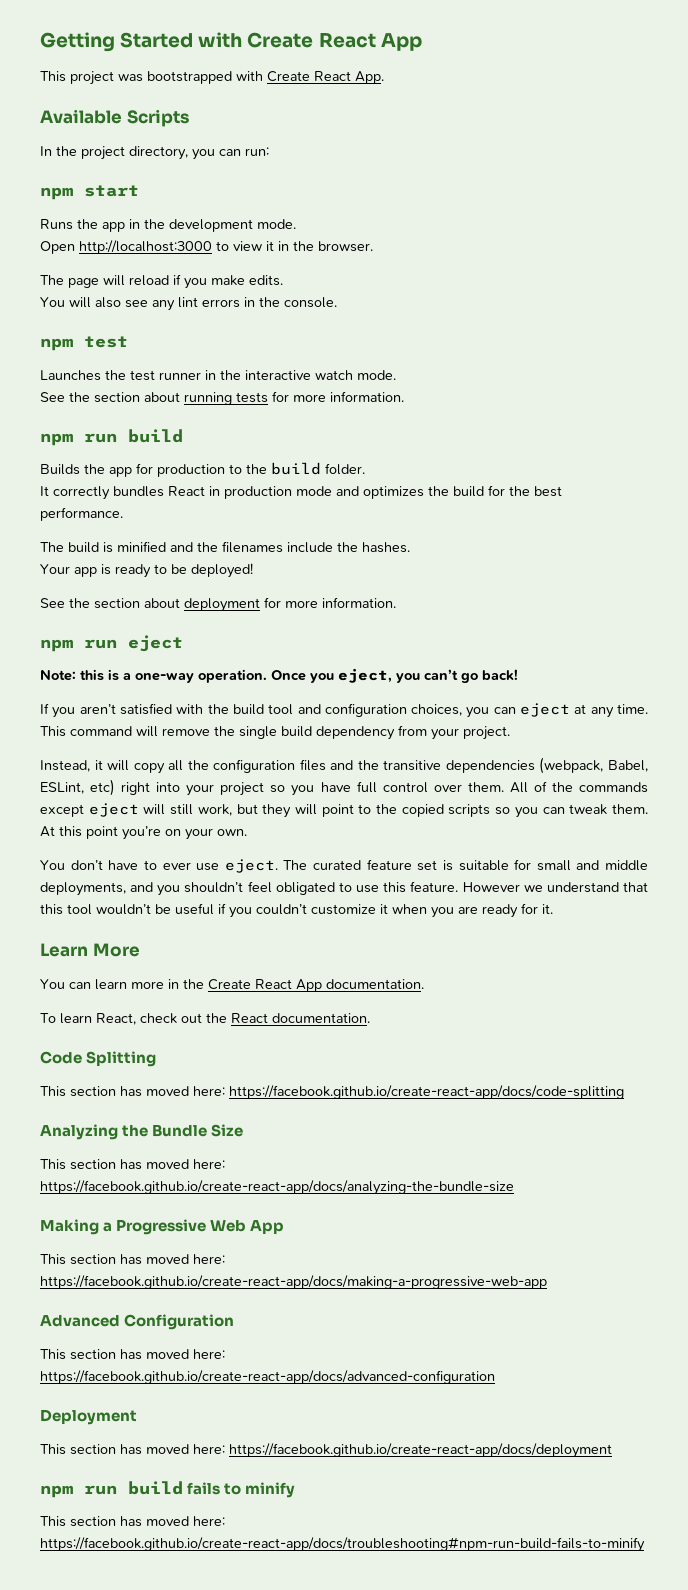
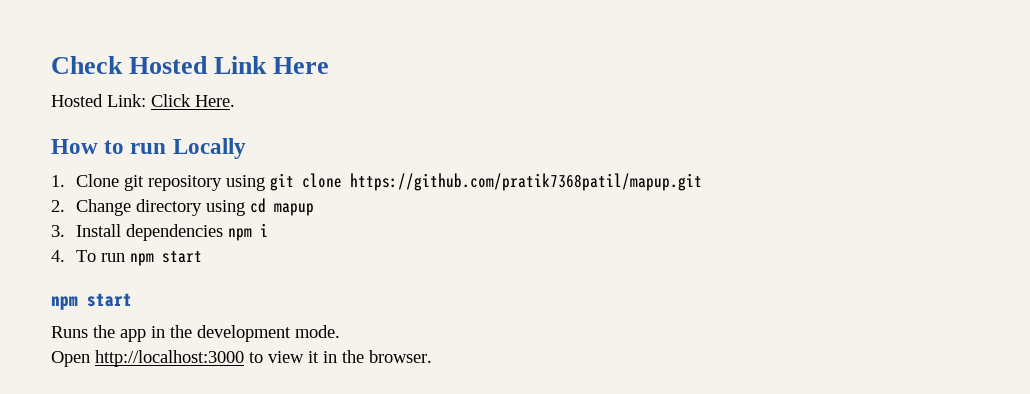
- Getting Started with Create React App
- This project was bootstrapped with Create React App.
- Available Scripts
- In the project directory, you can run:
+ Check Hosted Link Here
+ Hosted Link: Click Here.
+ How to run Locally
+ 1. Clone git repository using git clone https://github.com/pratik7368patil/mapup.git
+ 2. Change directory using cd mapup
+ 3. Install dependencies npm i
+ 4. To run npm start
- The page will reload if you make edits.
- You will also see any lint errors in the console.
- npm test
- Launches the test runner in the interactive watch mode.
- See the section about running tests for more information.
- npm run build
- Builds the app for production to the build folder.
- It correctly bundles React in production mode and optimizes the build for the best performance.
- The build is minified and the filenames include the hashes.
- Your app is ready to be deployed!
- See the section about deployment for more information.
- npm run eject
- Note: this is a one-way operation. Once you eject, you can’t go back!
- If you aren’t satisfied with the build tool and configuration choices, you can eject at any time. This command will remove the single build dependency from your project.
- Instead, it will copy all the configuration files and the transitive dependencies (webpack, Babel, ESLint, etc) right into your project so you have full control over them. All of the commands except eject will still work, but they will point to the copied scripts so you can tweak them. At this point you’re on your own.
- You don’t have to ever use eject. The curated feature set is suitable for small and middle deployments, and you shouldn’t feel obligated to use this feature. However we understand that this tool wouldn’t be useful if you couldn’t customize it when you are ready for it.
- Learn More
- You can learn more in the Create React App documentation.
- To learn React, check out the React documentation.
- Code Splitting
- This section has moved here: https://facebook.github.io/create-react-app/docs/code-splitting
- Analyzing the Bundle Size
- This section has moved here: https://facebook.github.io/create-react-app/docs/analyzing-the-bundle-size
- Making a Progressive Web App
- This section has moved here: https://facebook.github.io/create-react-app/docs/making-a-progressive-web-app
- Advanced Configuration
- This section has moved here: https://facebook.github.io/create-react-app/docs/advanced-configuration
- Deployment
- This section has moved here: https://facebook.github.io/create-react-app/docs/deployment
- npm run build fails to minify
- This section has moved here: https://facebook.github.io/create-react-app/docs/troubleshooting#npm-run-build-fails-to-minify

